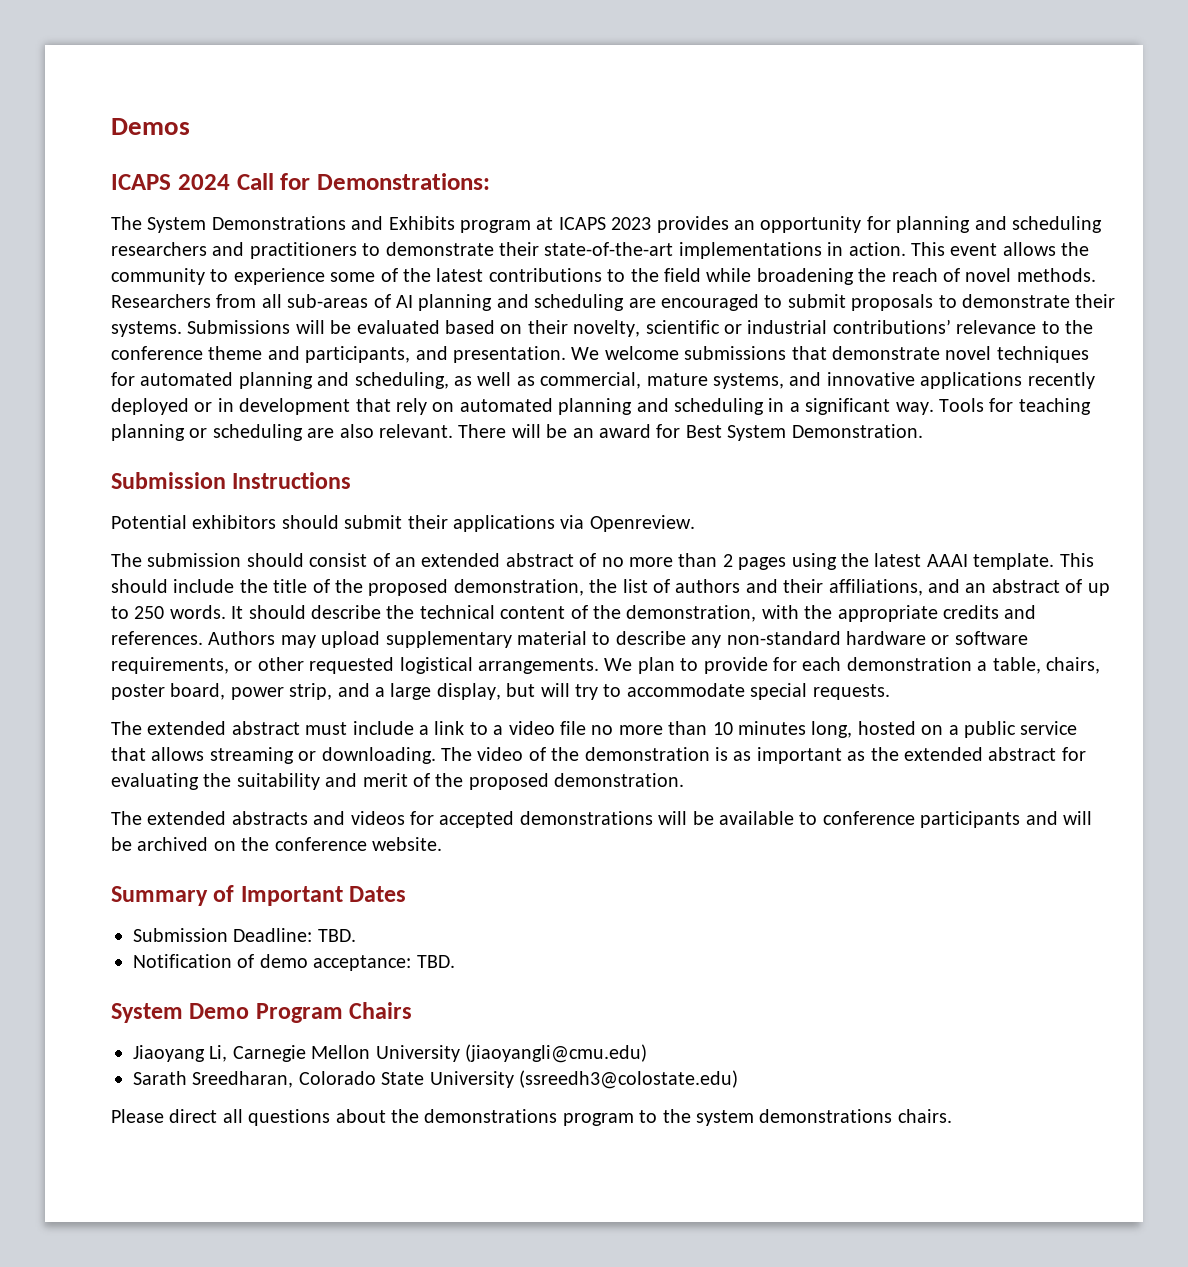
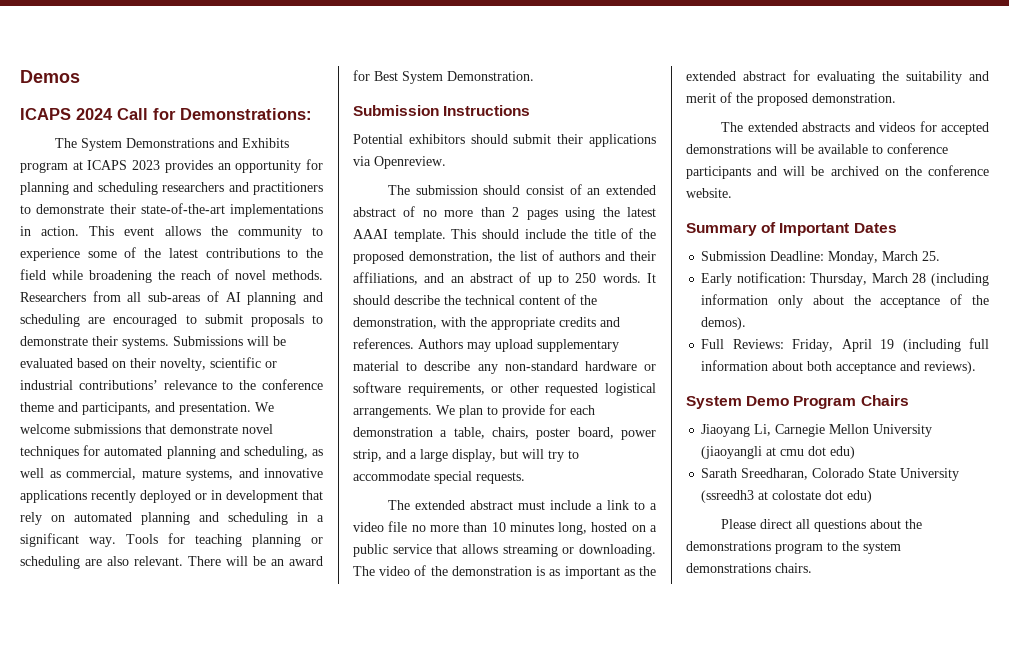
- Submission Deadline: TBD.
- Notification of demo acceptance: TBD.
+ Submission Deadline: Monday, March 25.
+ Early notification: Thursday, March 28 (including information only about the acceptance of the demos).
+ Full Reviews: Friday, April 19 (including full information about both acceptance and reviews).
- Jiaoyang Li, Carnegie Mellon University (jiaoyangli@cmu.edu)
+ Jiaoyang Li, Carnegie Mellon University (jiaoyangli at cmu dot edu)
- Sarath Sreedharan, Colorado State University (ssreedh3@colostate.edu)
+ Sarath Sreedharan, Colorado State University (ssreedh3 at colostate dot edu)

